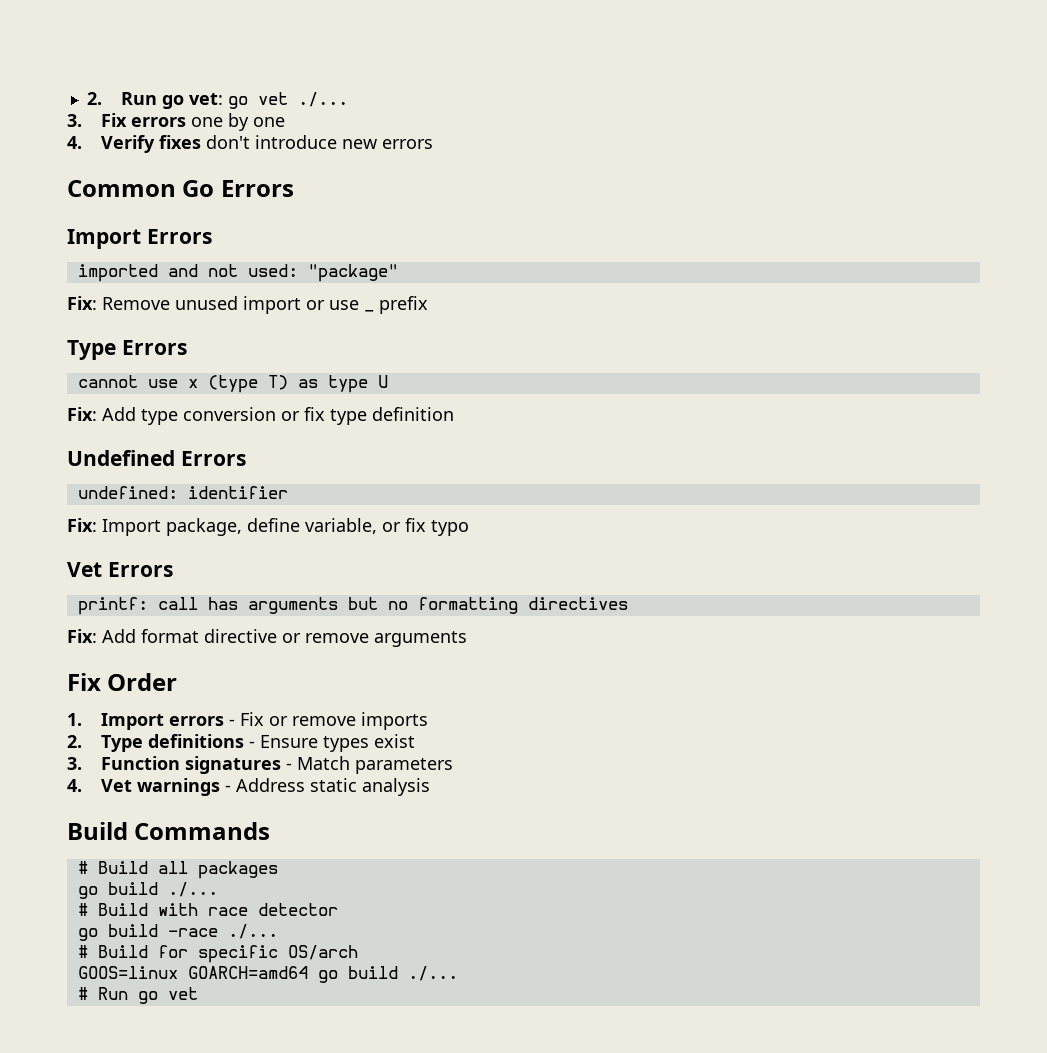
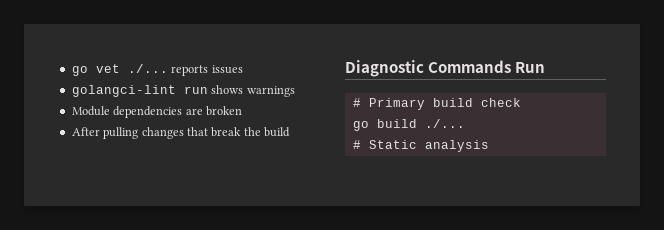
- 2. Run go vet: go vet ./...
- 3. Fix errors one by one
- 4. Verify fixes don't introduce new errors
- Common Go Errors
- Import Errors
- imported and not used: "package"
- Fix: Remove unused import or use _ prefix
- Type Errors
- cannot use x (type T) as type U
- Fix: Add type conversion or fix type definition
- Undefined Errors
- undefined: identifier
- Fix: Import package, define variable, or fix typo
- Vet Errors
- printf: call has arguments but no formatting directives
- Fix: Add format directive or remove arguments
- Fix Order
- 1. Import errors - Fix or remove imports
- 2. Type definitions - Ensure types exist
- 3. Function signatures - Match parameters
- 4. Vet warnings - Address static analysis
- Build Commands
- # Build all packages
+ go vet ./... reports issues
+ golangci-lint run shows warnings
+ Module dependencies are broken
+ After pulling changes that break the build
+ Diagnostic Commands Run
+ # Primary build check
  go build ./...
- # Build with race detector
- go build -race ./...
- # Build for specific OS/arch
- GOOS=linux GOARCH=amd64 go build ./...
- # Run go vet
+ # Static analysis

